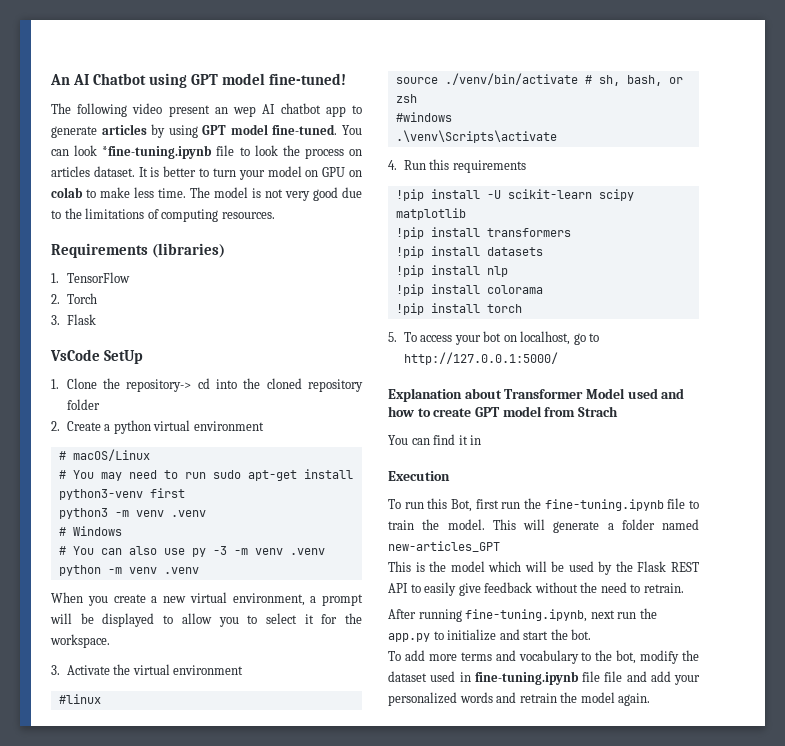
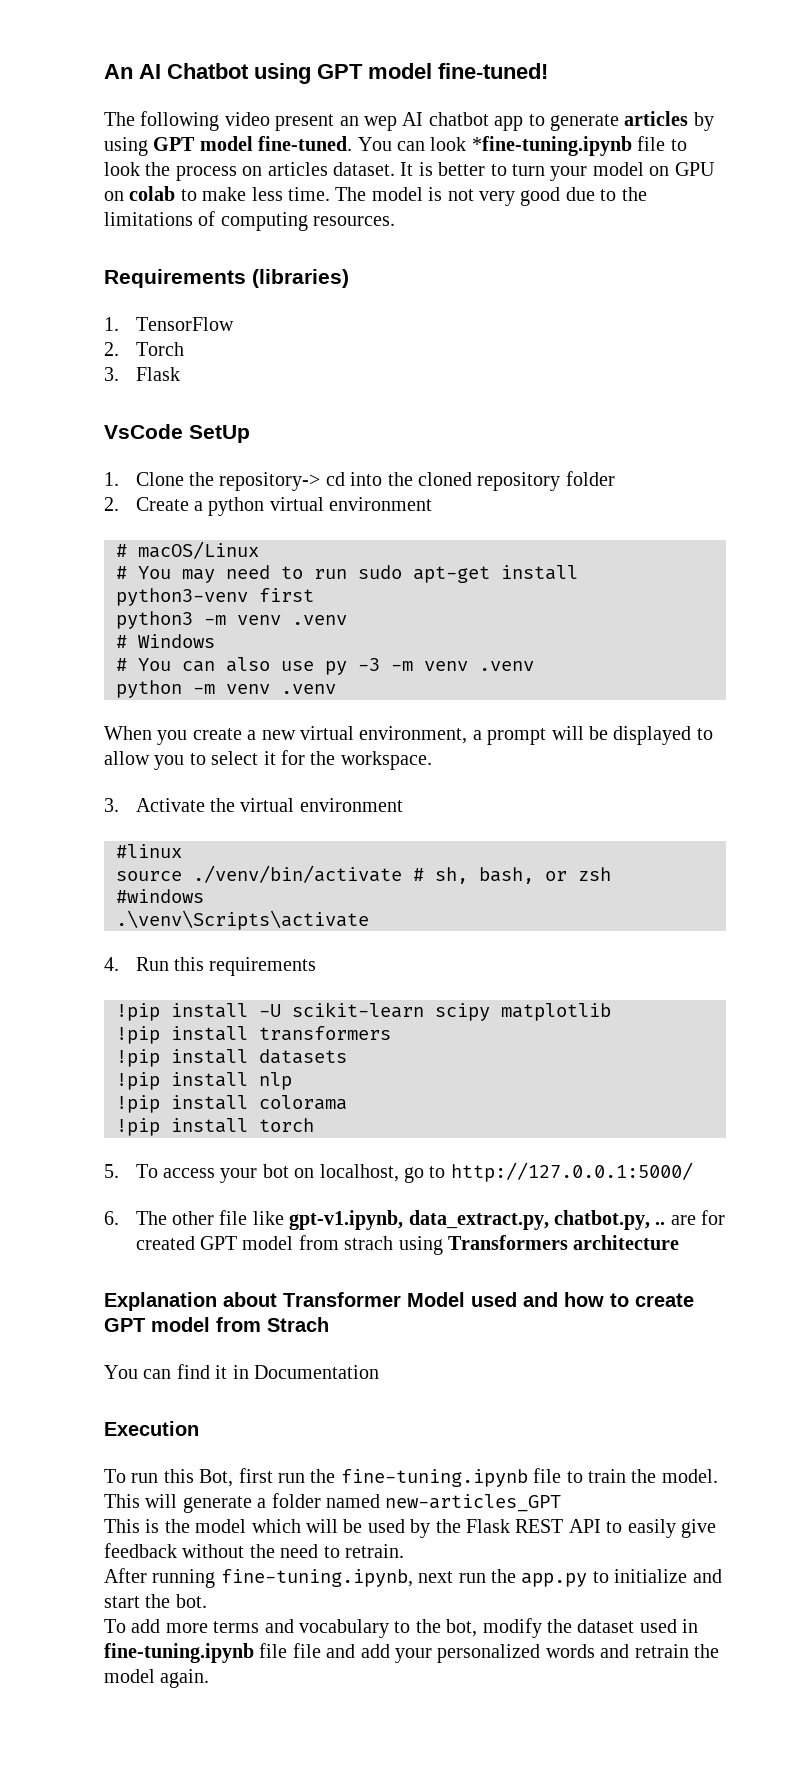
+ 6. The other file like gpt-v1.ipynb, data_extract.py, chatbot.py, .. are for created GPT model from strach using Transformers architecture
- You can find it in
+ You can find it in Documentation

